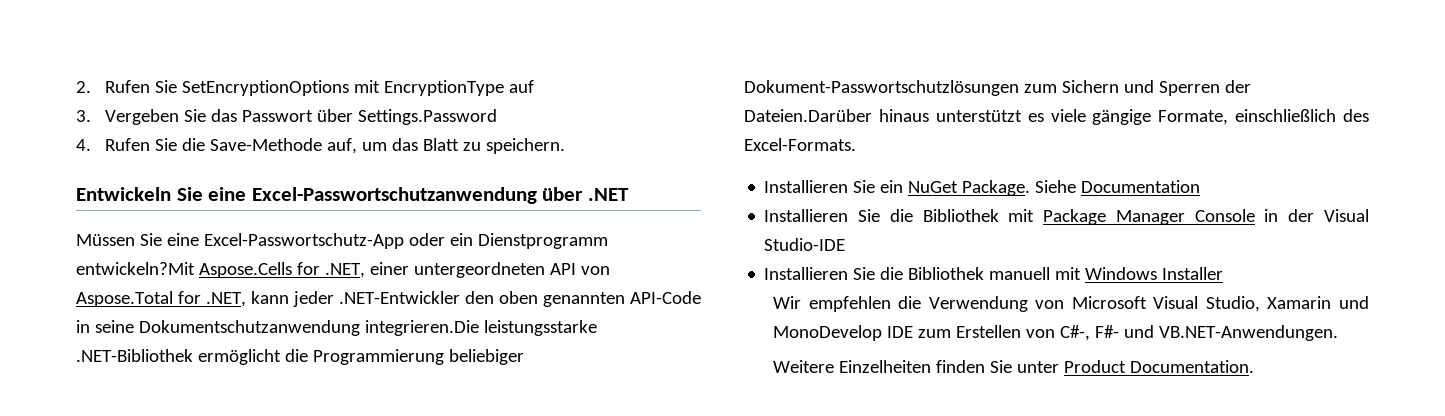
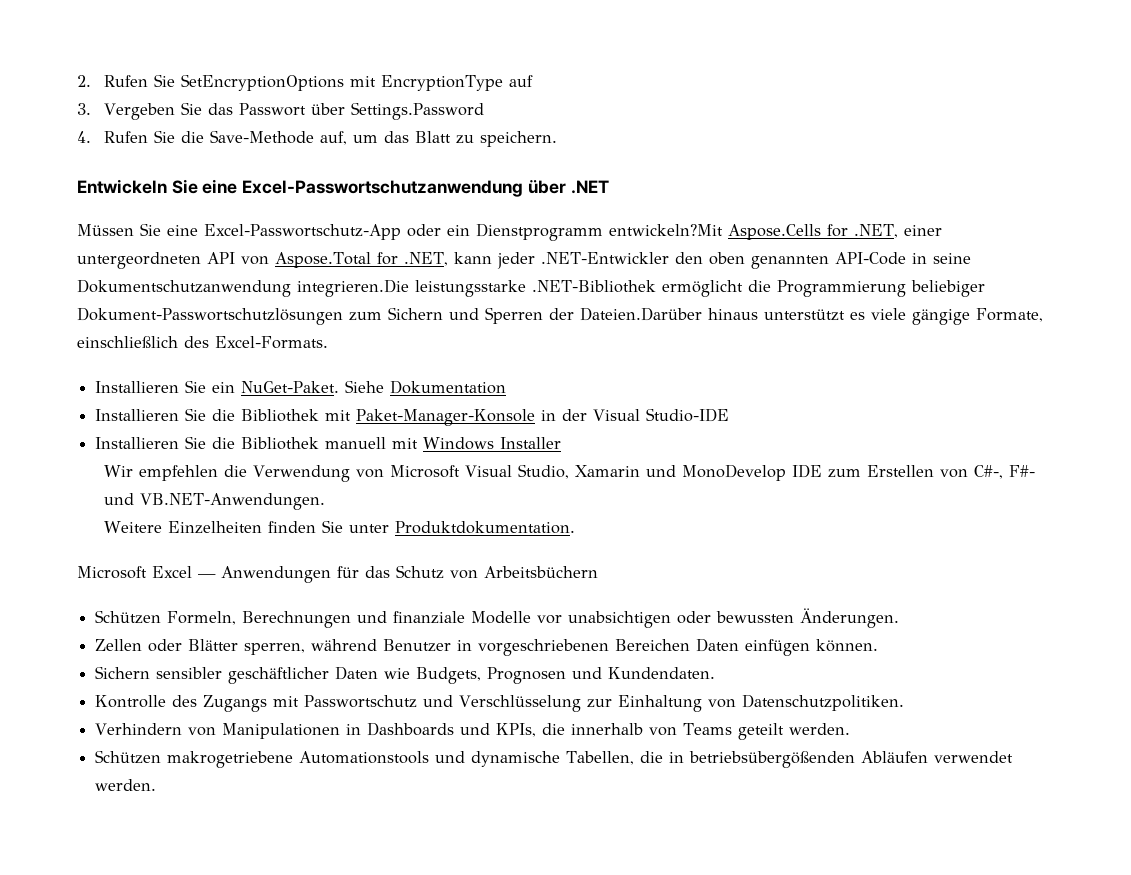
- Installieren Sie ein NuGet Package. Siehe Documentation
+ Installieren Sie ein NuGet-Paket. Siehe Dokumentation
- Installieren Sie die Bibliothek mit Package Manager Console in der Visual Studio-IDE
+ Installieren Sie die Bibliothek mit Paket-Manager-Konsole in der Visual Studio-IDE
- Weitere Einzelheiten finden Sie unter Product Documentation.
+ Weitere Einzelheiten finden Sie unter Produktdokumentation.
+ Microsoft Excel — Anwendungen für das Schutz von Arbeitsbüchern
+ Schützen Formeln, Berechnungen und finanziale Modelle vor unabsichtigen oder bewussten Änderungen.
+ Zellen oder Blätter sperren, während Benutzer in vorgeschriebenen Bereichen Daten einfügen können.
+ Sichern sensibler geschäftlicher Daten wie Budgets, Prognosen und Kundendaten.
+ Kontrolle des Zugangs mit Passwortschutz und Verschlüsselung zur Einhaltung von Datenschutzpolitiken.
+ Verhindern von Manipulationen in Dashboards und KPIs, die innerhalb von Teams geteilt werden.
+ Schützen makrogetriebene Automationstools und dynamische Tabellen, die in betriebsübergößenden Abläufen verwendet werden.

